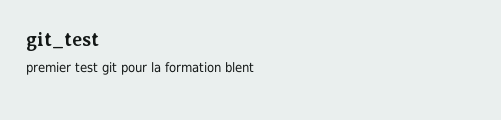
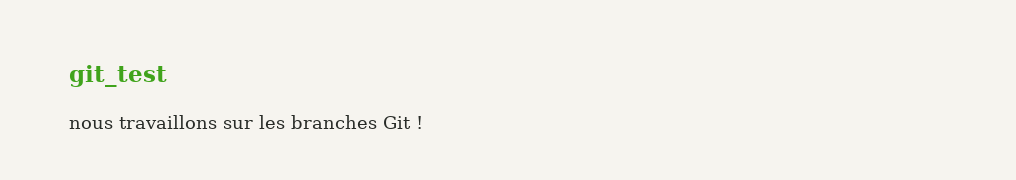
- premier test git pour la formation blent
+ nous travaillons sur les branches Git !

